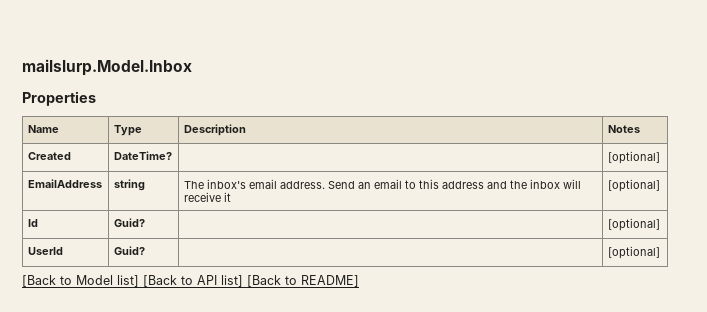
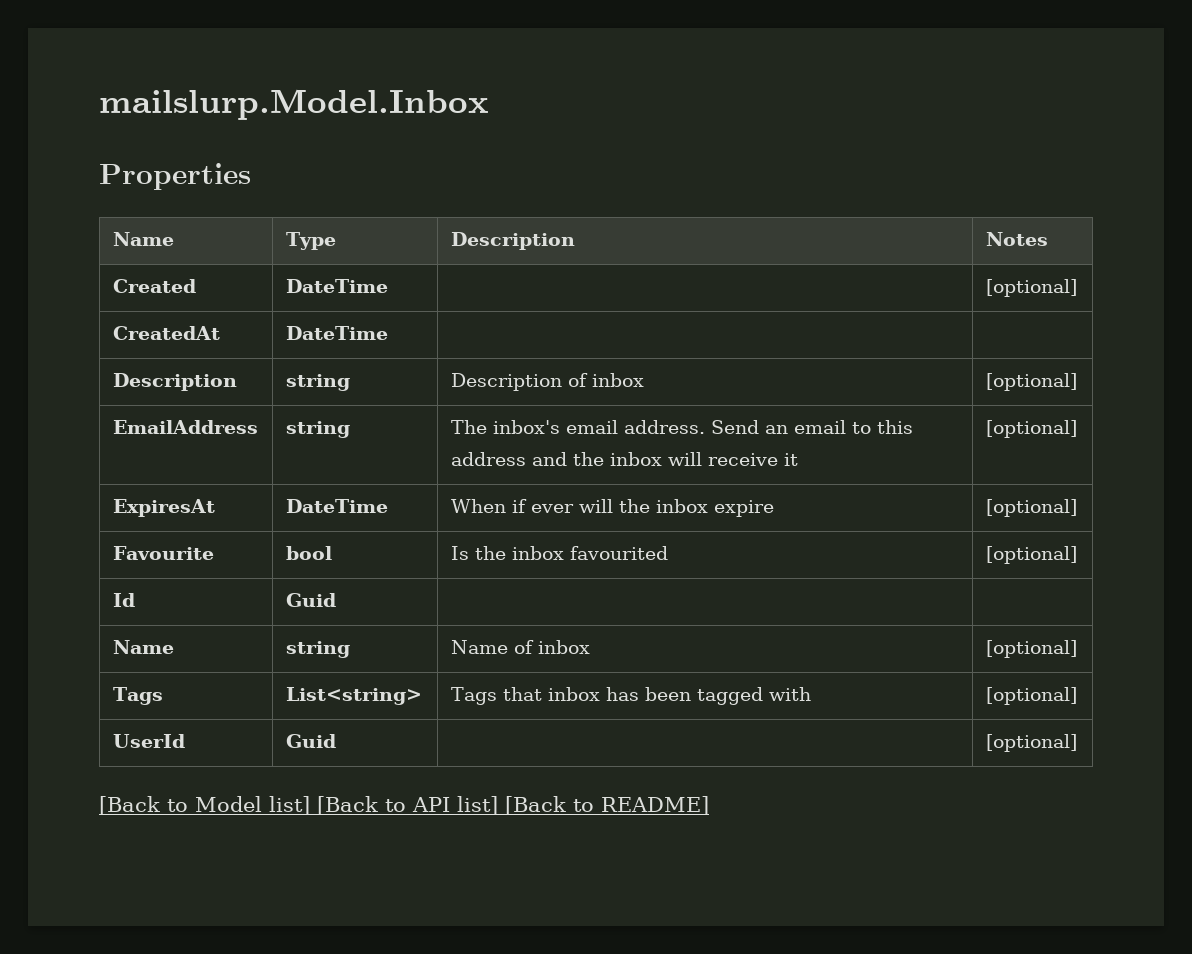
- Created | DateTime? | | [optional]
+ Created | DateTime | | [optional]
+ CreatedAt | DateTime | |
+ Description | string | Description of inbox | [optional]
- Id | Guid? | | [optional]
+ ExpiresAt | DateTime | When if ever will the inbox expire | [optional]
+ Favourite | bool | Is the inbox favourited | [optional]
+ Id | Guid | |
+ Name | string | Name of inbox | [optional]
+ Tags | List<string> | Tags that inbox has been tagged with | [optional]
- UserId | Guid? | | [optional]
+ UserId | Guid | | [optional]

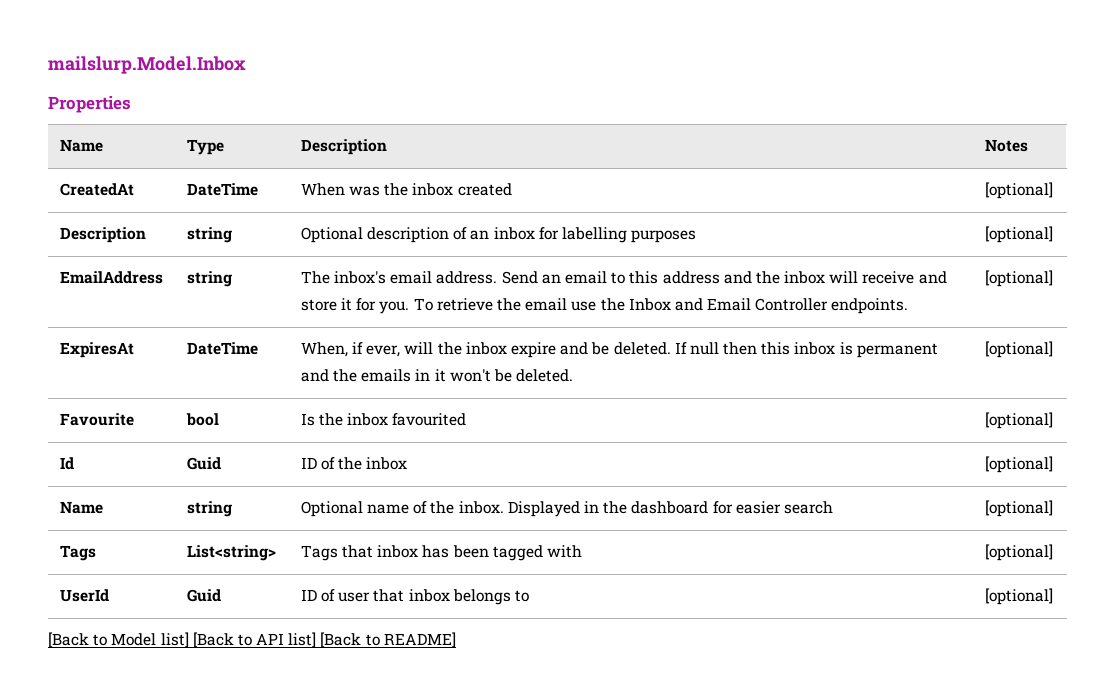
- Created | DateTime | | [optional]
- CreatedAt | DateTime | |
- Description | string | Description of inbox | [optional]
+ CreatedAt | DateTime | When was the inbox created | [optional]
+ Description | string | Optional description of an inbox for labelling purposes | [optional]
- EmailAddress | string | The inbox's email address. Send an email to this address and the inbox will receive it | [optional]
+ EmailAddress | string | The inbox's email address. Send an email to this address and the inbox will receive and store it for you. To retrieve the email use the Inbox and Email Controller endpoints. | [optional]
- ExpiresAt | DateTime | When if ever will the inbox expire | [optional]
+ ExpiresAt | DateTime | When, if ever, will the inbox expire and be deleted. If null then this inbox is permanent and the emails in it won't be deleted. | [optional]
- Id | Guid | |
- Name | string | Name of inbox | [optional]
+ Id | Guid | ID of the inbox | [optional]
+ Name | string | Optional name of the inbox. Displayed in the dashboard for easier search | [optional]
- UserId | Guid | | [optional]
+ UserId | Guid | ID of user that inbox belongs to | [optional]

